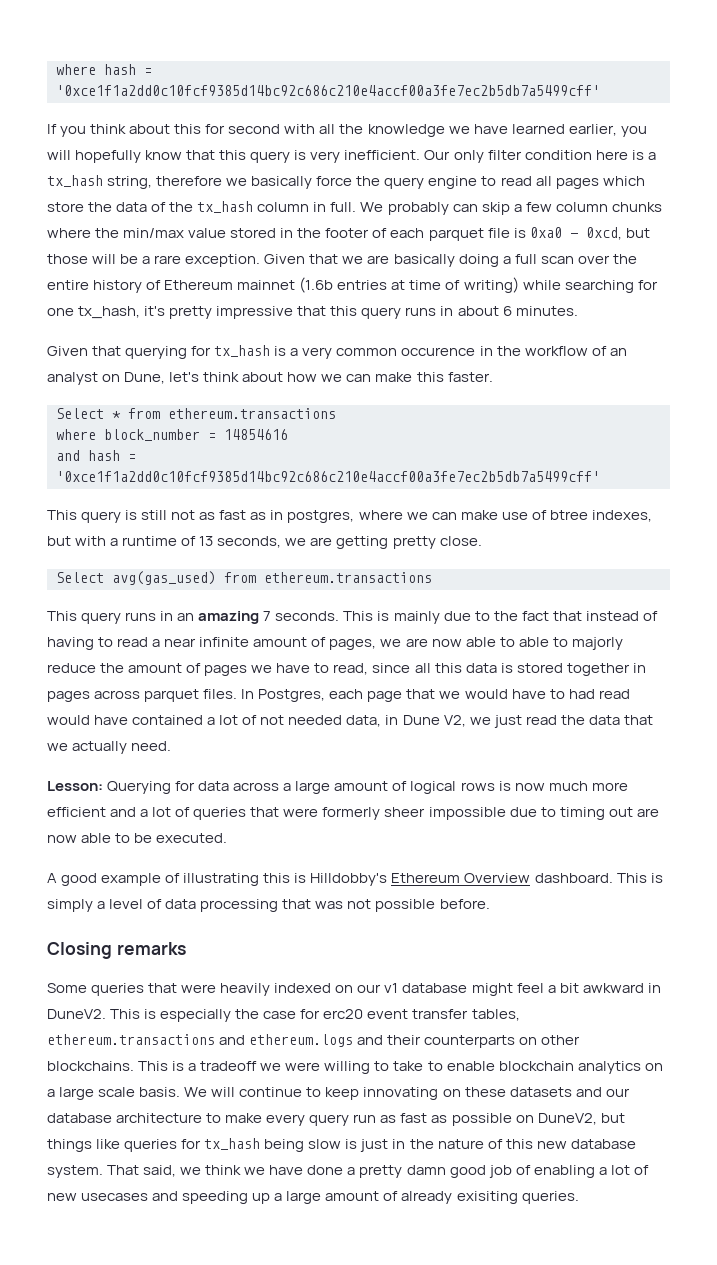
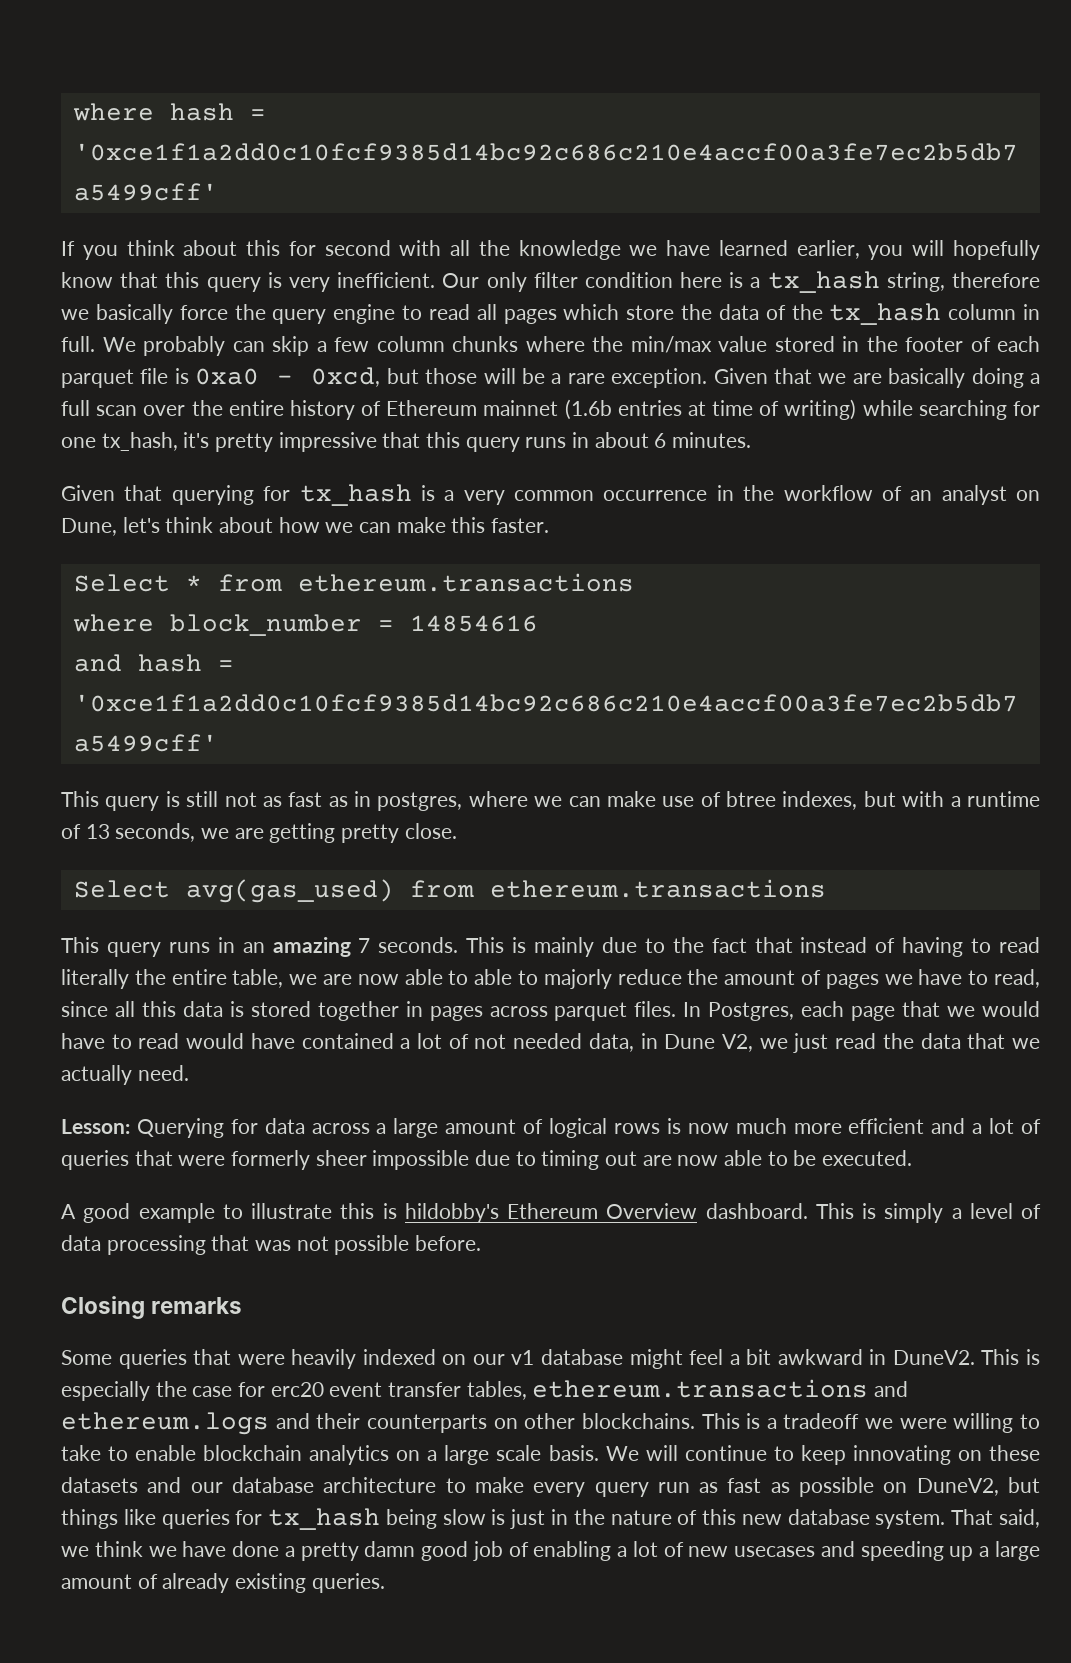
- Given that querying for tx_hash is a very common occurence in the workflow of an analyst on Dune, let's think about how we can make this faster.
+ Given that querying for tx_hash is a very common occurrence in the workflow of an analyst on Dune, let's think about how we can make this faster.
- This is mainly due to the fact that instead of having to read a near infinite amount of pages, we are now able to able to majorly reduce the amount of pages we have to read, since all this data is stored together in pages across parquet files.
+ This is mainly due to the fact that instead of having to read literally the entire table, we are now able to able to majorly reduce the amount of pages we have to read, since all this data is stored together in pages across parquet files.
- In Postgres, each page that we would have to had read would have contained a lot of not needed data, in Dune V2, we just read the data that we actually need.
+ In Postgres, each page that we would have to read would have contained a lot of not needed data, in Dune V2, we just read the data that we actually need.
- A good example of illustrating this is Hilldobby's Ethereum Overview dashboard.
+ A good example to illustrate this is hildobby's Ethereum Overview dashboard.
- That said, we think we have done a pretty damn good job of enabling a lot of new usecases and speeding up a large amount of already exisiting queries.
+ That said, we think we have done a pretty damn good job of enabling a lot of new usecases and speeding up a large amount of already existing queries.

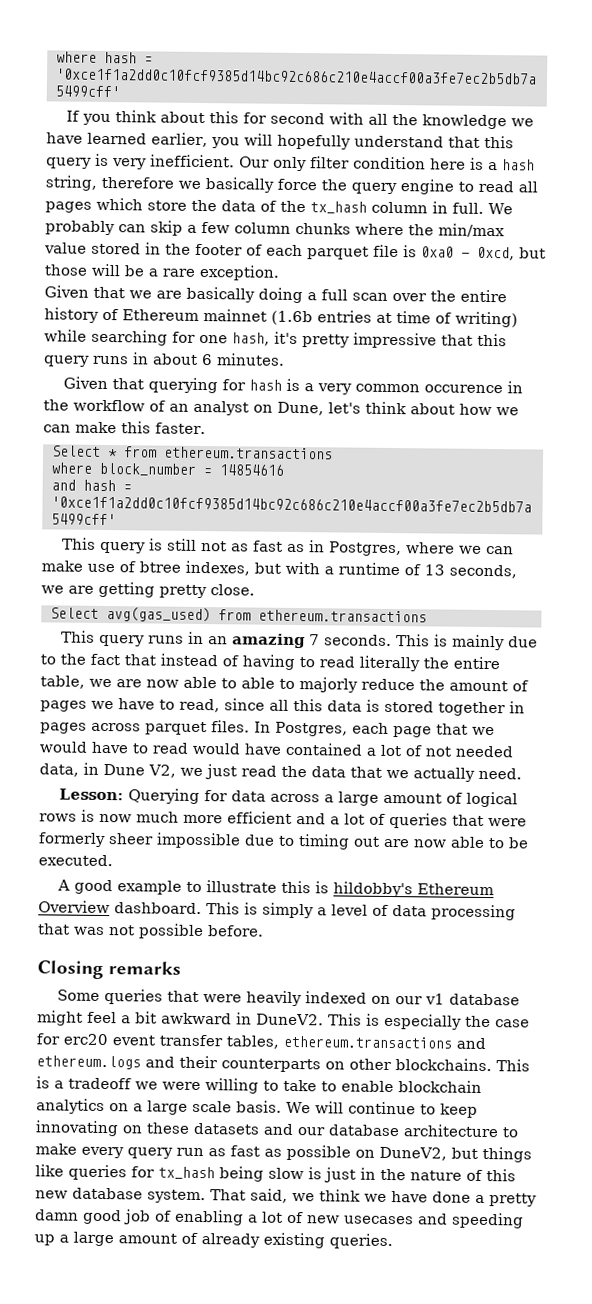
- If you think about this for second with all the knowledge we have learned earlier, you will hopefully know that this query is very inefficient.
+ If you think about this for second with all the knowledge we have learned earlier, you will hopefully understand that this query is very inefficient.
- Our only filter condition here is a tx_hash string, therefore we basically force the query engine to read all pages which store the data of the tx_hash column in full.
+ Our only filter condition here is a hash string, therefore we basically force the query engine to read all pages which store the data of the tx_hash column in full.
- We probably can skip a few column chunks where the min/max value stored in the footer of each parquet file is 0xa0 - 0xcd, but those will be a rare exception. Given that we are basically doing a full scan over the entire history of Ethereum mainnet (1.6b entries at time of writing) while searching for one tx_hash, it's pretty impressive that this query runs in about 6 minutes.
+ We probably can skip a few column chunks where the min/max value stored in the footer of each parquet file is 0xa0 - 0xcd, but those will be a rare exception.
+ Given that we are basically doing a full scan over the entire history of Ethereum mainnet (1.6b entries at time of writing) while searching for one hash, it's pretty impressive that this query runs in about 6 minutes.
- Given that querying for tx_hash is a very common occurrence in the workflow of an analyst on Dune, let's think about how we can make this faster.
+ Given that querying for hash is a very common occurence in the workflow of an analyst on Dune, let's think about how we can make this faster.
- This query is still not as fast as in postgres, where we can make use of btree indexes, but with a runtime of 13 seconds, we are getting pretty close.
+ This query is still not as fast as in Postgres, where we can make use of btree indexes, but with a runtime of 13 seconds, we are getting pretty close.

